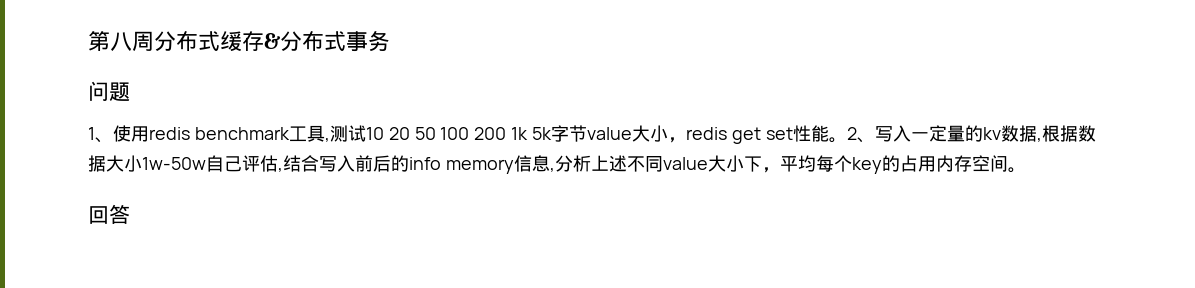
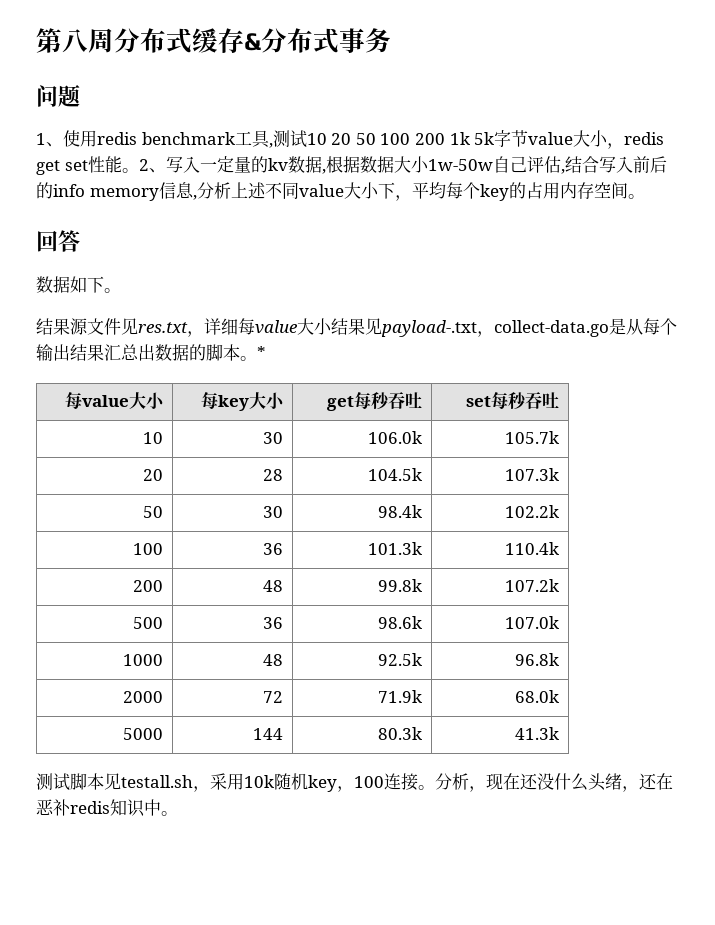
+ 数据如下。
+ 结果源文件见res.txt，详细每value大小结果见payload-.txt，collect-data.go是从每个输出结果汇总出数据的脚本。*
+ 每value大小 | 每key大小 | get每秒吞吐 | set每秒吞吐
+ 10 | 30 | 106.0k | 105.7k
+ 20 | 28 | 104.5k | 107.3k
+ 50 | 30 | 98.4k | 102.2k
+ 100 | 36 | 101.3k | 110.4k
+ 200 | 48 | 99.8k | 107.2k
+ 500 | 36 | 98.6k | 107.0k
+ 1000 | 48 | 92.5k | 96.8k
+ 2000 | 72 | 71.9k | 68.0k
+ 5000 | 144 | 80.3k | 41.3k
+ 测试脚本见testall.sh，采用10k随机key，100连接。分析，现在还没什么头绪，还在恶补redis知识中。

